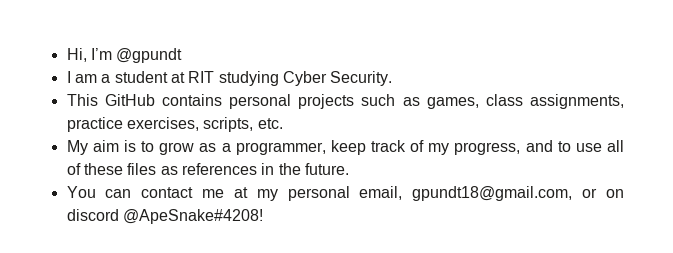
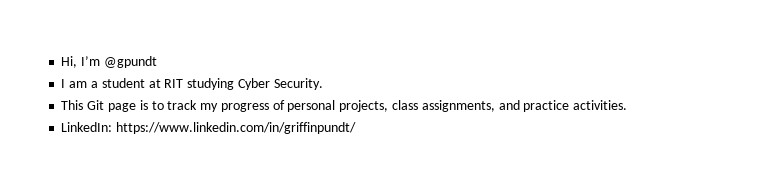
- This GitHub contains personal projects such as games, class assignments, practice exercises, scripts, etc.
- My aim is to grow as a programmer, keep track of my progress, and to use all of these files as references in the future.
- You can contact me at my personal email, gpundt18@gmail.com, or on discord @ApeSnake#4208!
+ This Git page is to track my progress of personal projects, class assignments, and practice activities.
+ LinkedIn: https://www.linkedin.com/in/griffinpundt/

